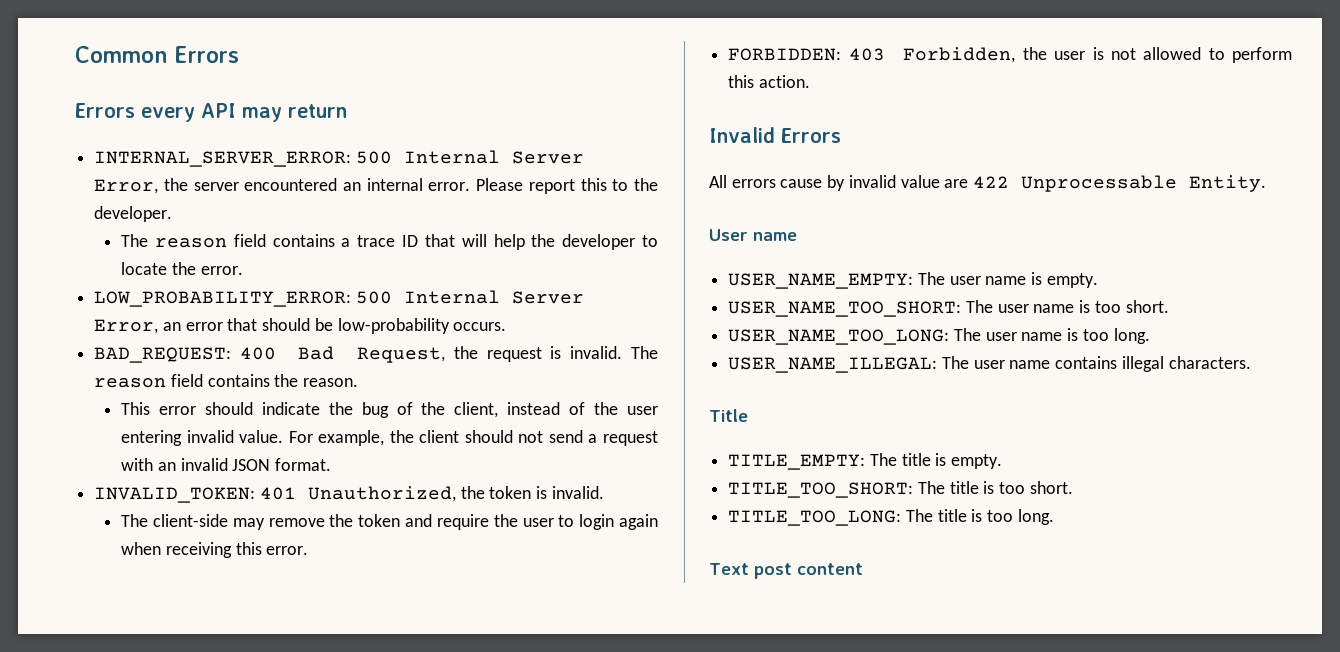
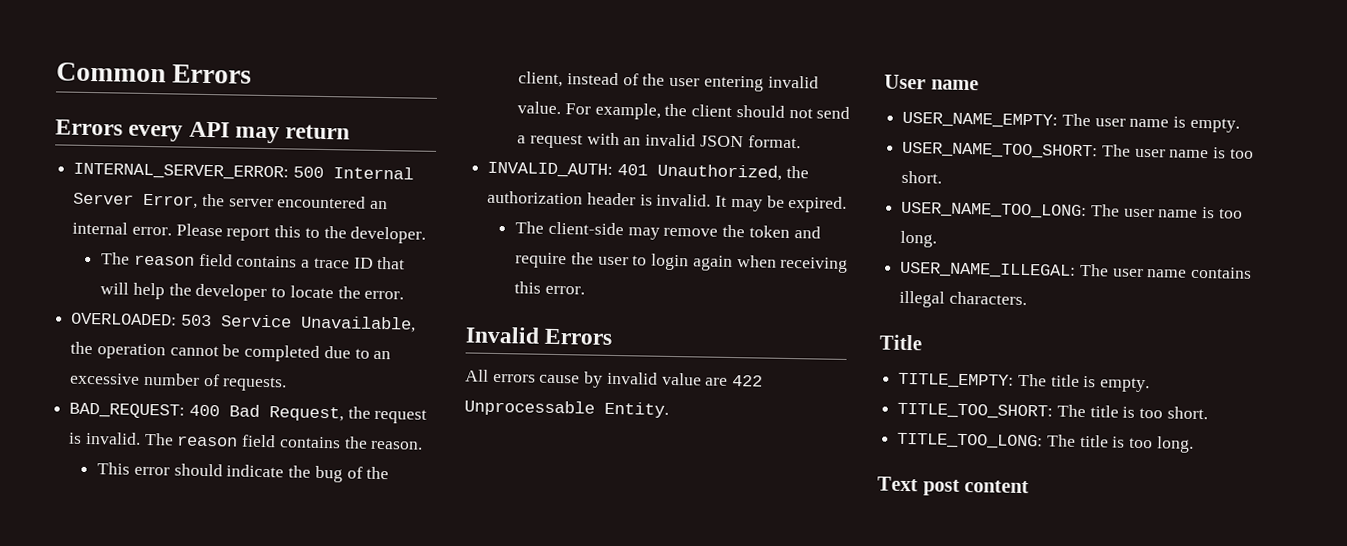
- LOW_PROBABILITY_ERROR: 500 Internal Server Error, an error that should be low-probability occurs.
+ OVERLOADED: 503 Service Unavailable, the operation cannot be completed due to an excessive number of requests.
- INVALID_TOKEN: 401 Unauthorized, the token is invalid.
+ INVALID_AUTH: 401 Unauthorized, the authorization header is invalid. It may be expired.
- FORBIDDEN: 403 Forbidden, the user is not allowed to perform this action.

